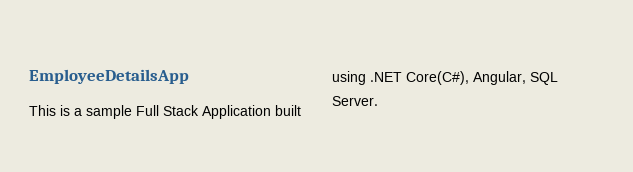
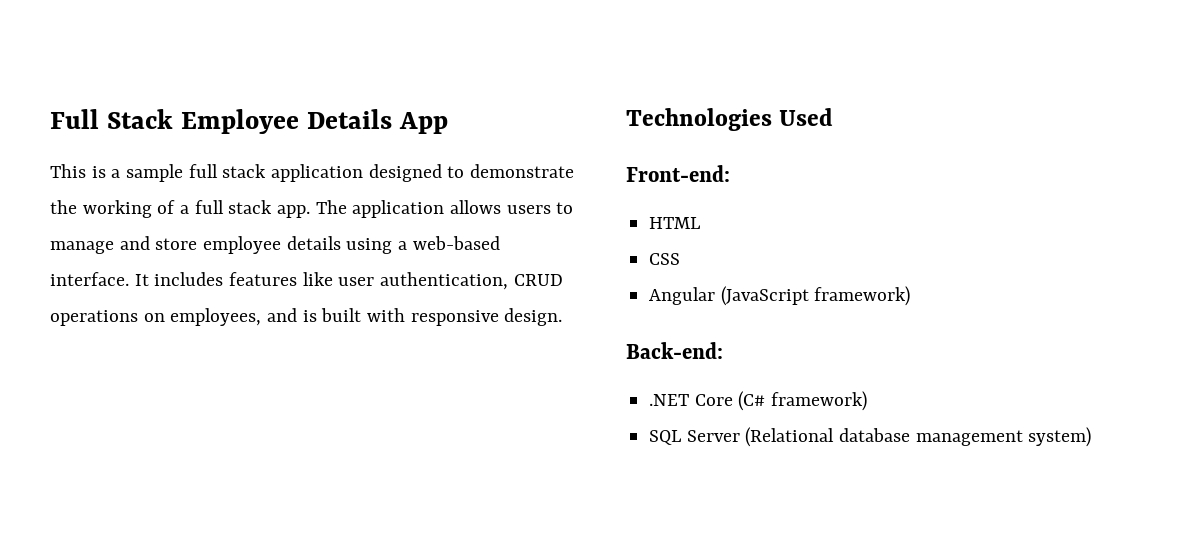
- EmployeeDetailsApp
+ Full Stack Employee Details App
- This is a sample Full Stack Application built using .NET Core(C#), Angular, SQL Server.
+ This is a sample full stack application designed to demonstrate the working of a full stack app. The application allows users to manage and store employee details using a web-based interface. It includes features like user authentication, CRUD operations on employees, and is built with responsive design.
+ Technologies Used
+ Front-end:
+ HTML
+ CSS
+ Angular (JavaScript framework)
+ Back-end:
+ .NET Core (C# framework)
+ SQL Server (Relational database management system)

